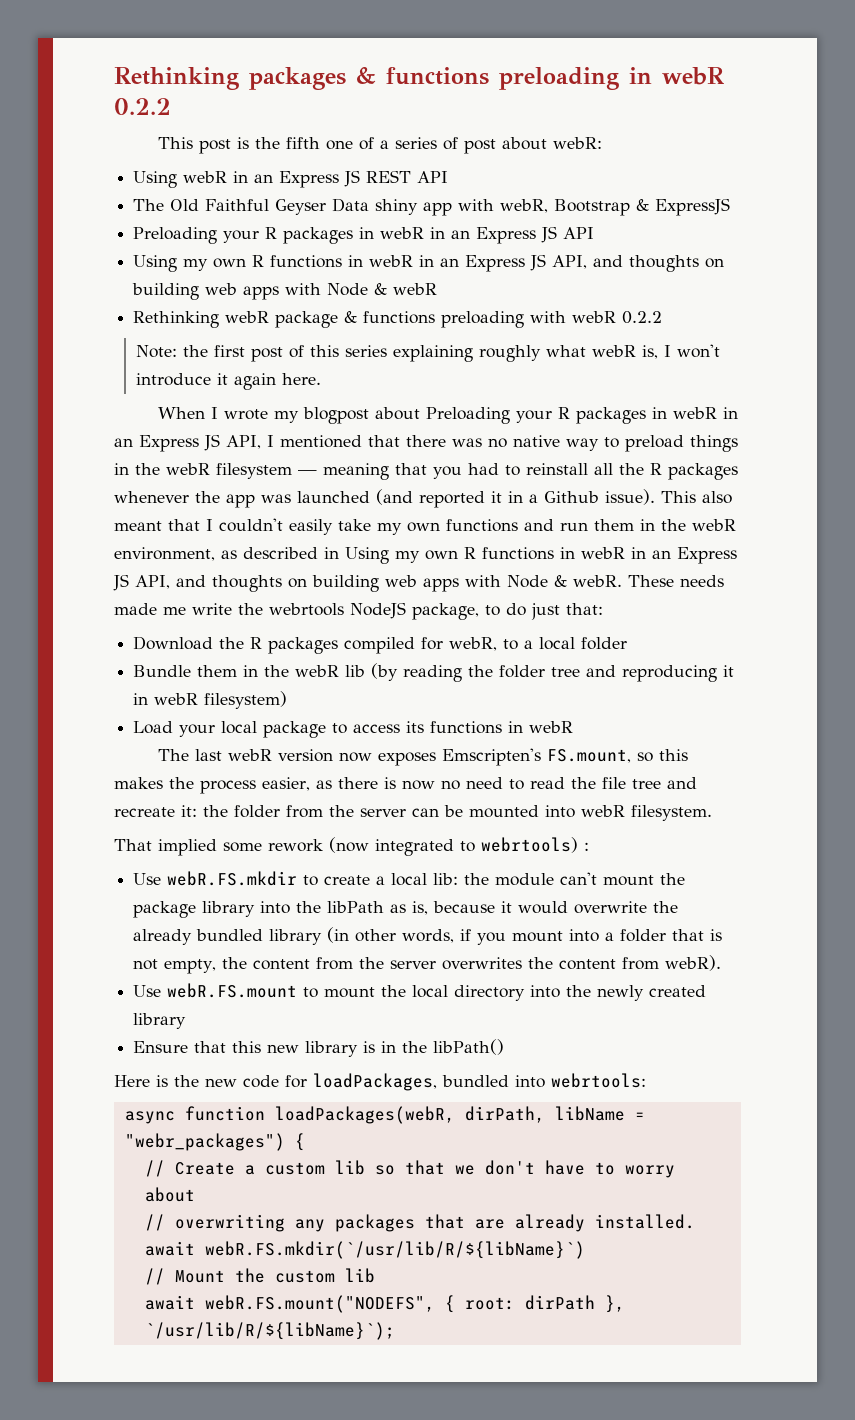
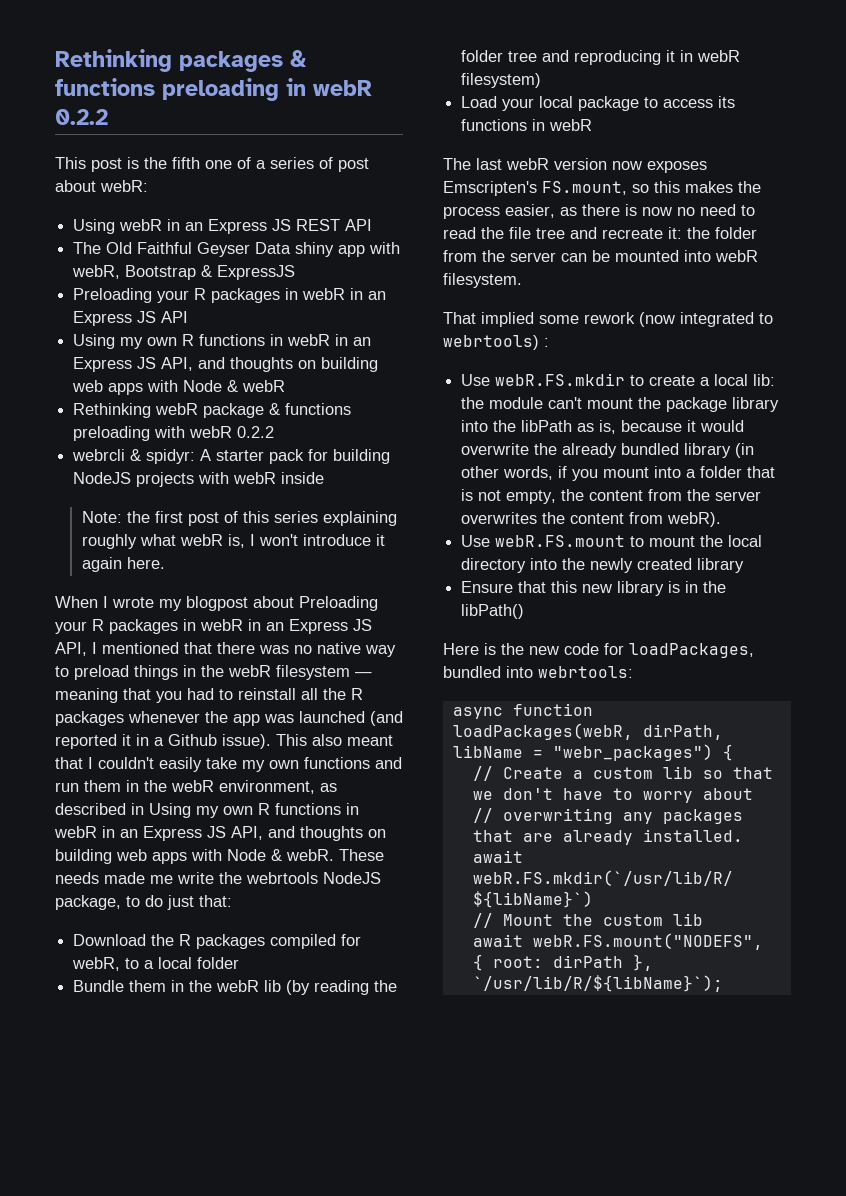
+ webrcli & spidyr: A starter pack for building NodeJS projects with webR inside

